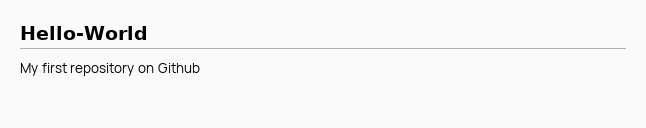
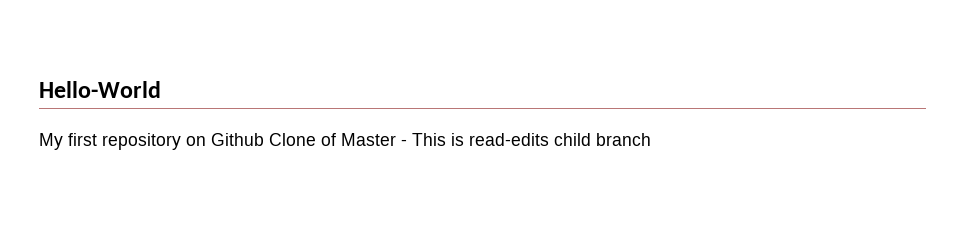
- My first repository on Github
+ My first repository on Github Clone of Master - This is read-edits child branch

